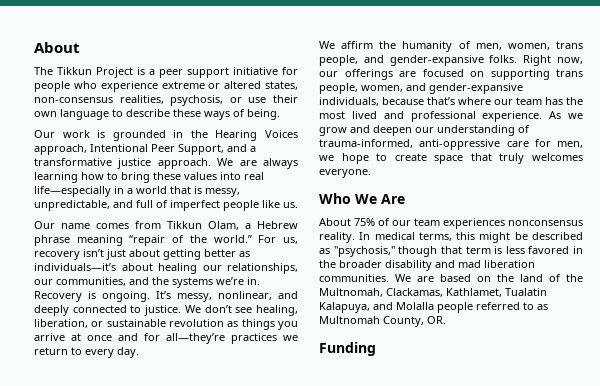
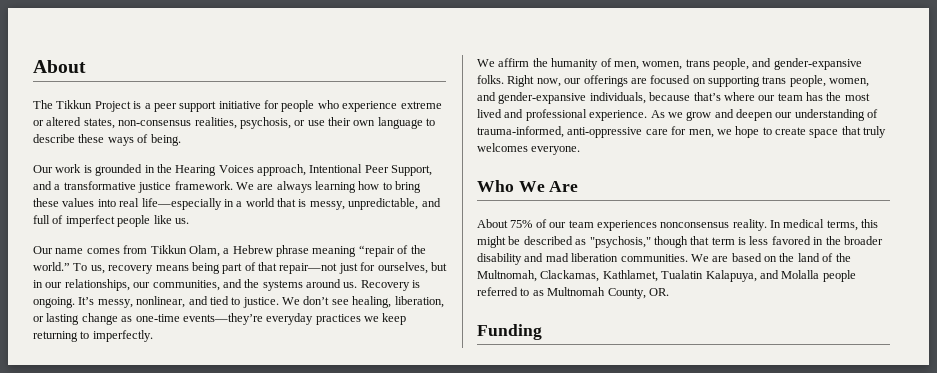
- Our work is grounded in the Hearing Voices approach, Intentional Peer Support, and a transformative justice approach.
+ Our work is grounded in the Hearing Voices approach, Intentional Peer Support, and a transformative justice framework.
- For us, recovery isn’t just about getting better as individuals—it’s about healing our relationships, our communities, and the systems we’re in.
+ To us, recovery means being part of that repair—not just for ourselves, but in our relationships, our communities, and the systems around us.
- It’s messy, nonlinear, and deeply connected to justice.
+ It’s messy, nonlinear, and tied to justice.
- We don’t see healing, liberation, or sustainable revolution as things you arrive at once and for all—they’re practices we return to every day.
+ We don’t see healing, liberation, or lasting change as one-time events—they’re everyday practices we keep returning to imperfectly.

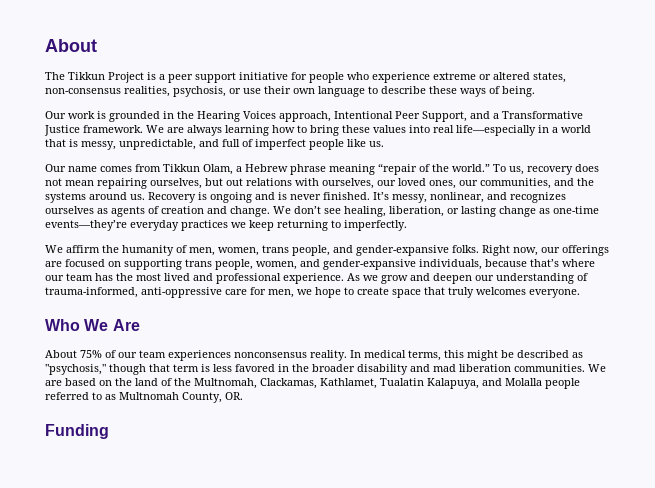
- Our work is grounded in the Hearing Voices approach, Intentional Peer Support, and a transformative justice framework.
+ Our work is grounded in the Hearing Voices approach, Intentional Peer Support, and a Transformative Justice framework.
- To us, recovery means being part of that repair—not just for ourselves, but in our relationships, our communities, and the systems around us.
+ To us, recovery does not mean repairing ourselves, but out relations with ourselves, our loved ones, our communities, and the systems around us.
- Recovery is ongoing. It’s messy, nonlinear, and tied to justice.
+ Recovery is ongoing and is never finished. It’s messy, nonlinear, and recognizes ourselves as agents of creation and change.

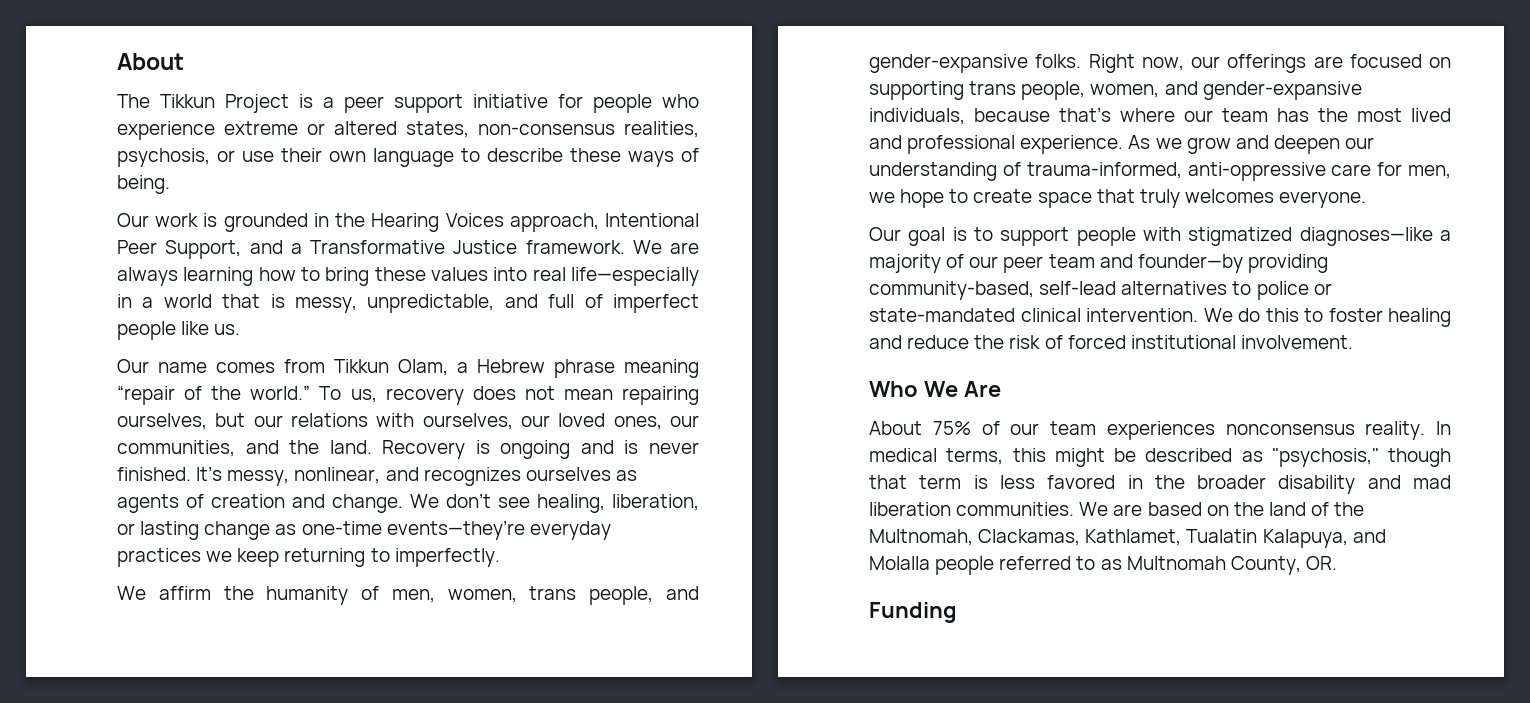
- To us, recovery does not mean repairing ourselves, but out relations with ourselves, our loved ones, our communities, and the systems around us.
+ To us, recovery does not mean repairing ourselves, but our relations with ourselves, our loved ones, our communities, and the land.
+ Our goal is to support people with stigmatized diagnoses—like a majority of our peer team and founder—by providing community-based, self-lead alternatives to police or state-mandated clinical intervention. We do this to foster healing and reduce the risk of forced institutional involvement.

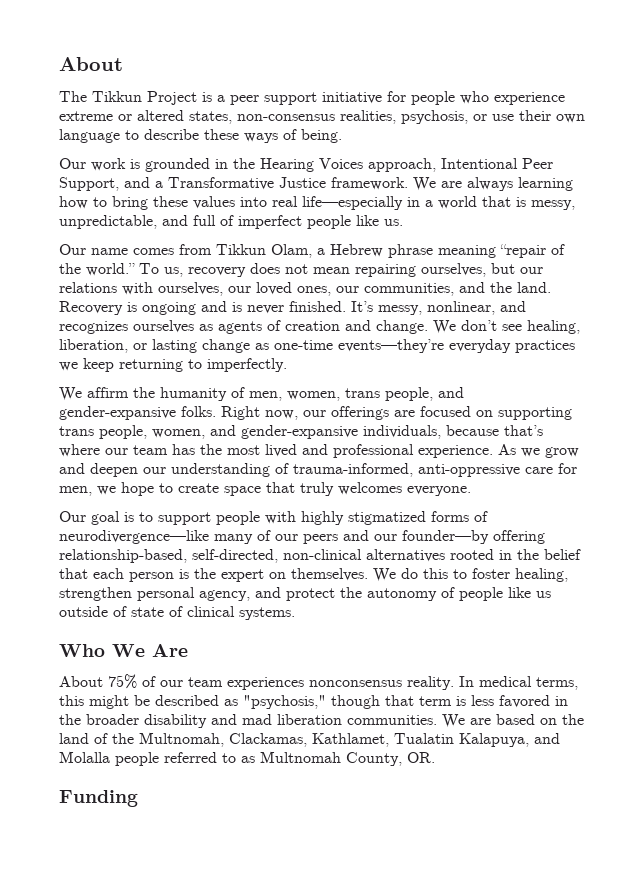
- Our goal is to support people with stigmatized diagnoses—like a majority of our peer team and founder—by providing community-based, self-lead alternatives to police or state-mandated clinical intervention.
+ Our goal is to support people with highly stigmatized forms of neurodivergence—like many of our peers and our founder—by offering relationship-based, self-directed, non-clinical alternatives rooted in the belief that each person is the expert on themselves.
- We do this to foster healing and reduce the risk of forced institutional involvement.
+ We do this to foster healing, strengthen personal agency, and protect the autonomy of people like us outside of state of clinical systems.

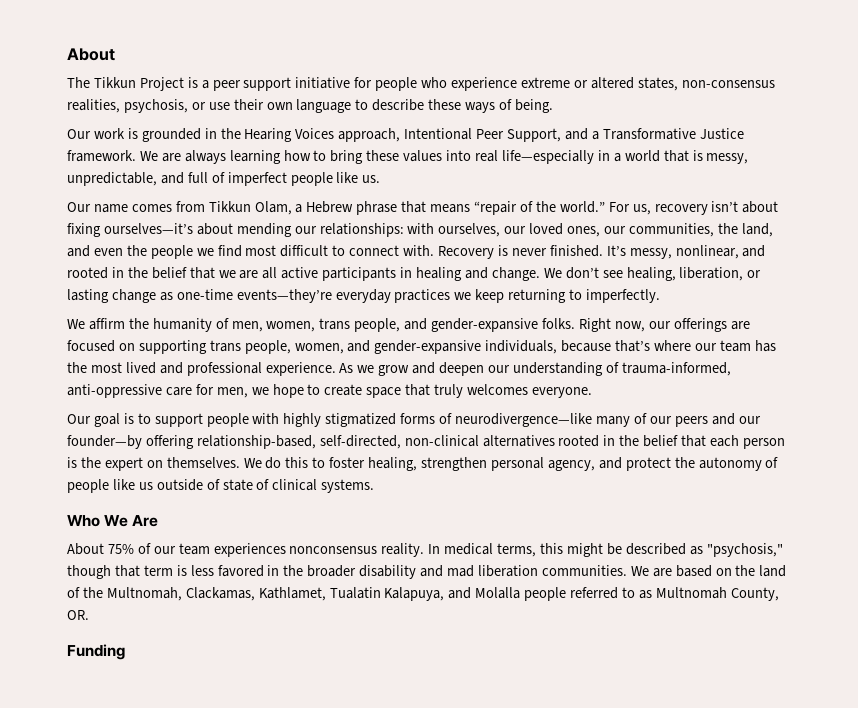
- Our name comes from Tikkun Olam, a Hebrew phrase meaning “repair of the world.”
+ Our name comes from Tikkun Olam, a Hebrew phrase that means “repair of the world.”
- To us, recovery does not mean repairing ourselves, but our relations with ourselves, our loved ones, our communities, and the land. Recovery is ongoing and is never finished.
+ For us, recovery isn’t about fixing ourselves—it’s about mending our relationships: with ourselves, our loved ones, our communities, the land, and even the people we find most difficult to connect with. Recovery is never finished.
- It’s messy, nonlinear, and recognizes ourselves as agents of creation and change.
+ It’s messy, nonlinear, and rooted in the belief that we are all active participants in healing and change.

